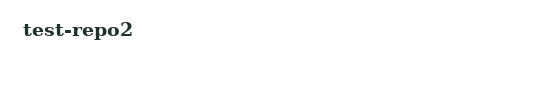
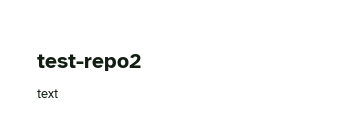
+ text

